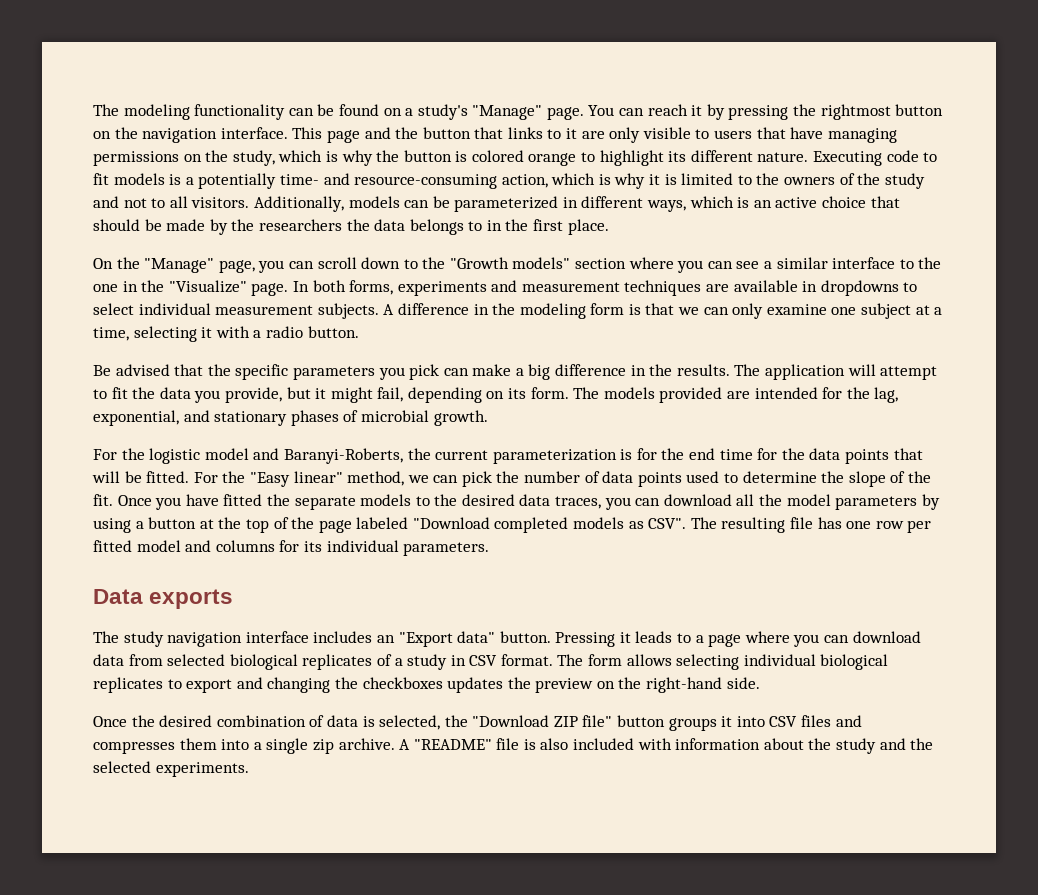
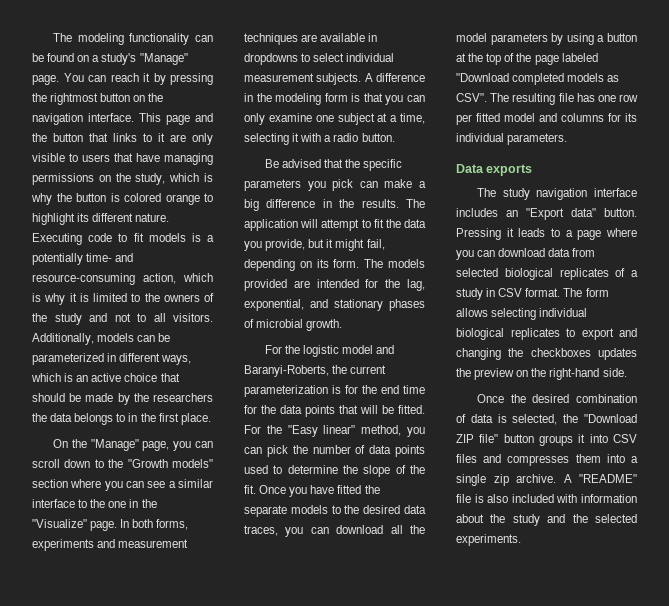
- A difference in the modeling form is that we can only examine one subject at a time, selecting it with a radio button.
+ A difference in the modeling form is that you can only examine one subject at a time, selecting it with a radio button.
- For the "Easy linear" method, we can pick the number of data points used to determine the slope of the fit.
+ For the "Easy linear" method, you can pick the number of data points used to determine the slope of the fit.

